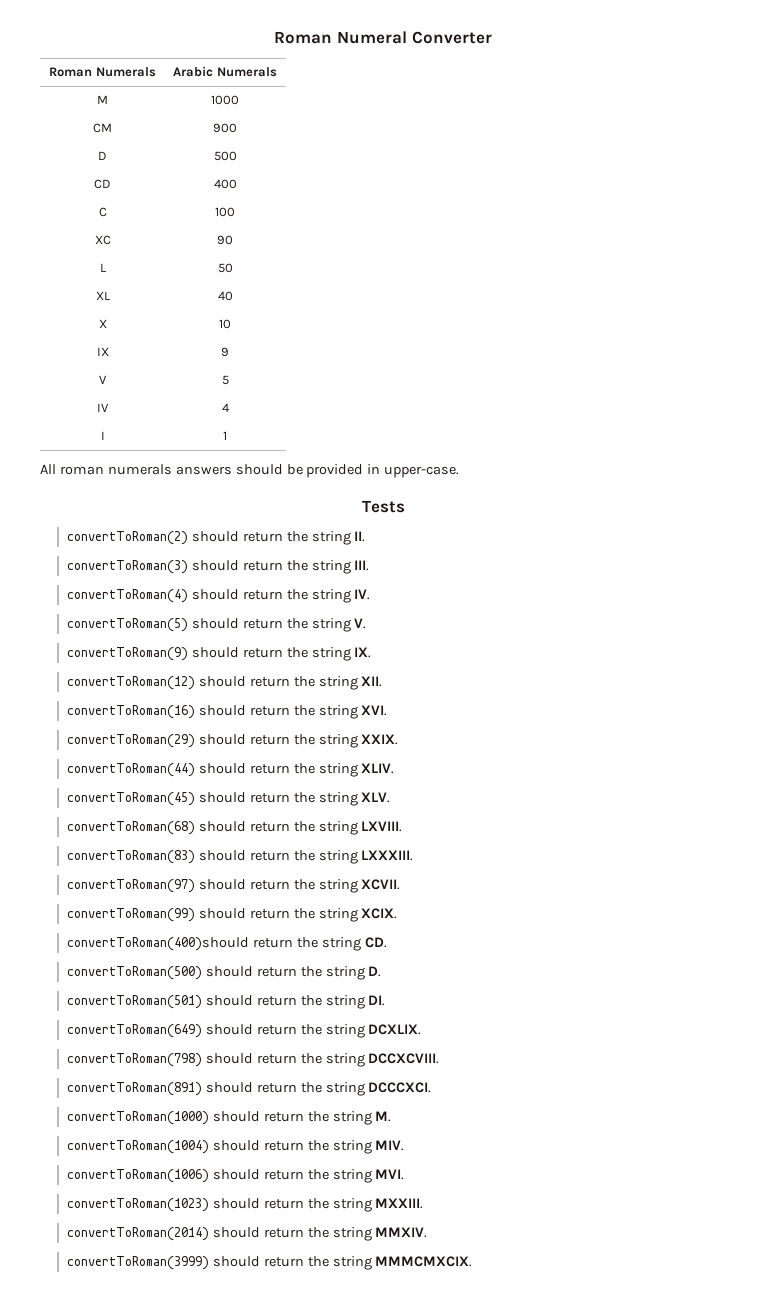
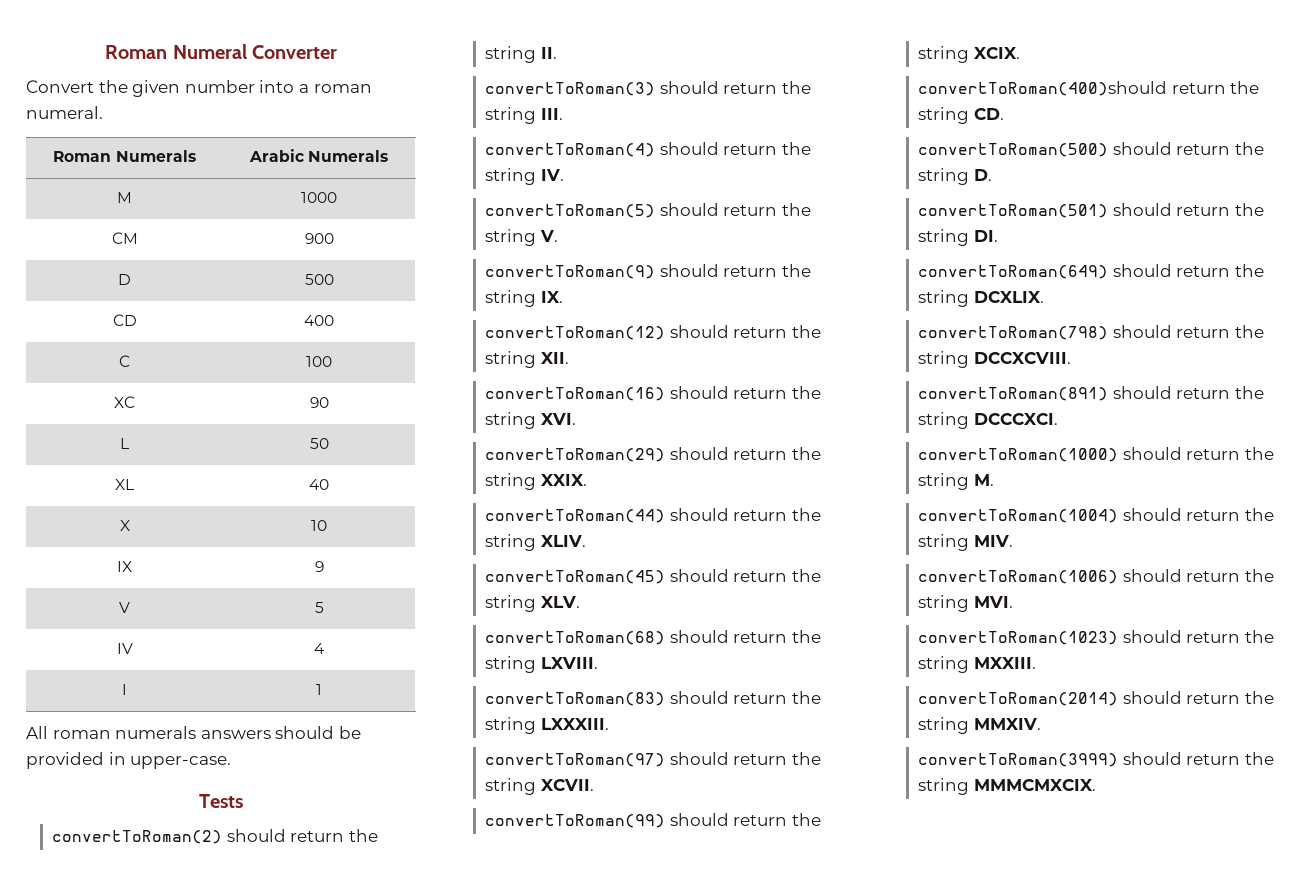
+ Convert the given number into a roman numeral.

